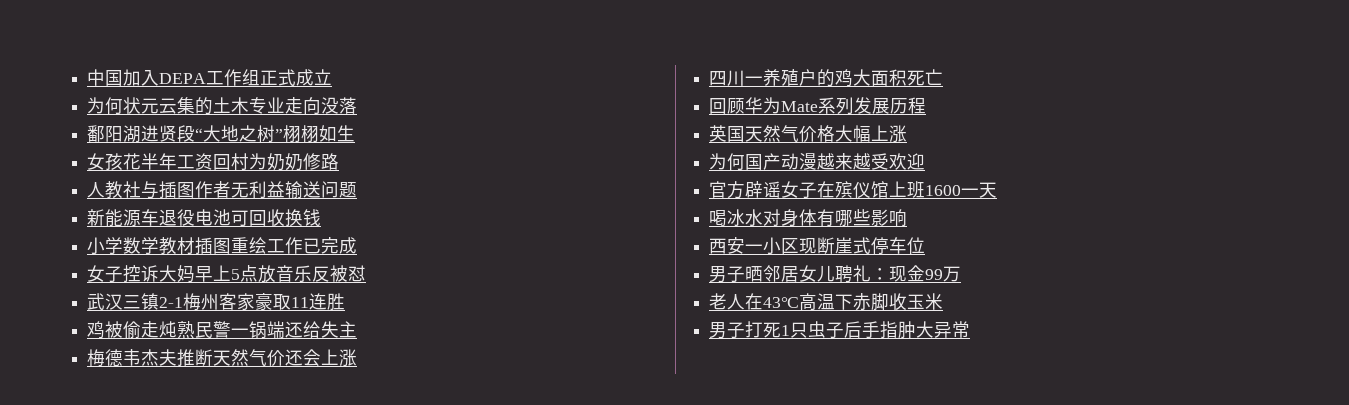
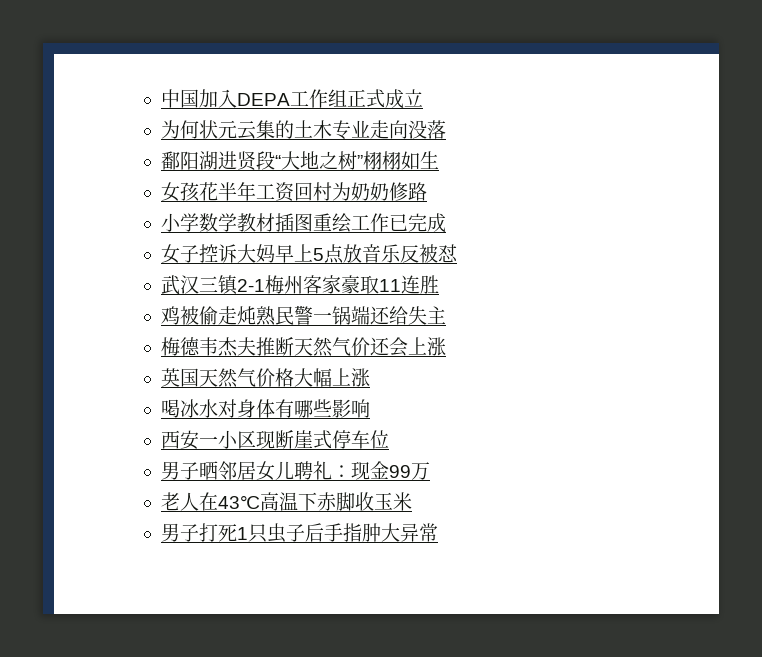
- 人教社与插图作者无利益输送问题
- 新能源车退役电池可回收换钱
- 四川一养殖户的鸡大面积死亡
- 回顾华为Mate系列发展历程
- 为何国产动漫越来越受欢迎
- 官方辟谣女子在殡仪馆上班1600一天

